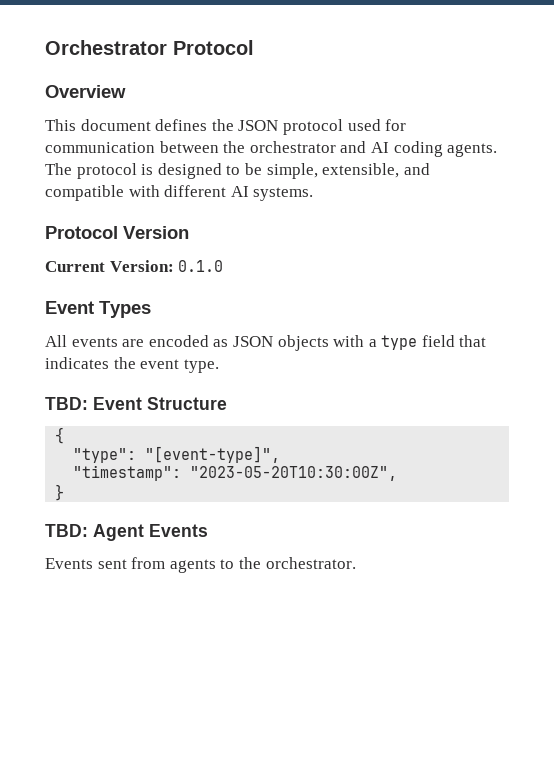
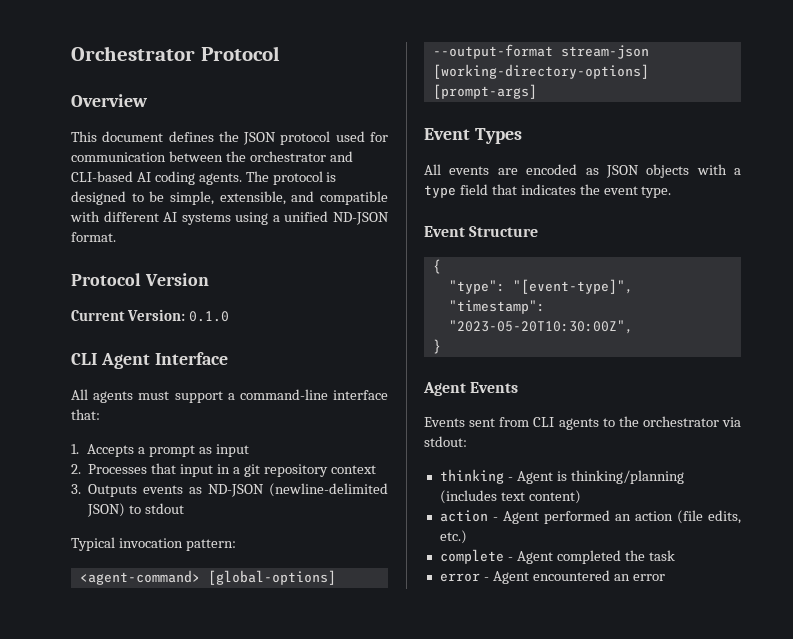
- This document defines the JSON protocol used for communication between the orchestrator and AI coding agents.
+ This document defines the JSON protocol used for communication between the orchestrator and CLI-based AI coding agents.
- The protocol is designed to be simple, extensible, and compatible with different AI systems.
+ The protocol is designed to be simple, extensible, and compatible with different AI systems using a unified ND-JSON format.
+ CLI Agent Interface
+ All agents must support a command-line interface that:
+ 1. Accepts a prompt as input
+ 2. Processes that input in a git repository context
+ 3. Outputs events as ND-JSON (newline-delimited JSON) to stdout
+ Typical invocation pattern:
+ <agent-command> [global-options] --output-format stream-json [working-directory-options] [prompt-args]
- TBD: Event Structure
+ Event Structure
- TBD: Agent Events
+ Agent Events
- Events sent from agents to the orchestrator.
+ Events sent from CLI agents to the orchestrator via stdout:
+ thinking - Agent is thinking/planning (includes text content)
+ action - Agent performed an action (file edits, etc.)
+ complete - Agent completed the task
+ error - Agent encountered an error

